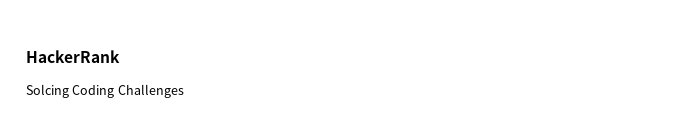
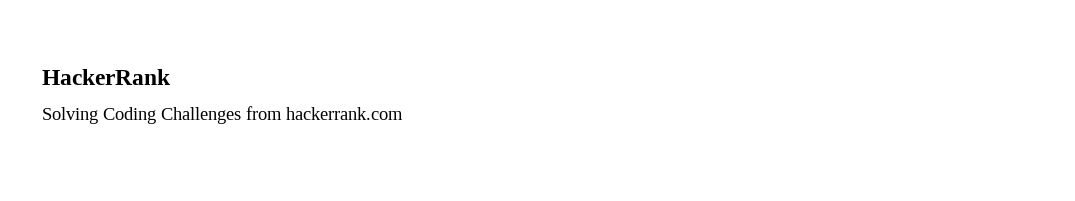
- Solcing Coding Challenges
+ Solving Coding Challenges from hackerrank.com

